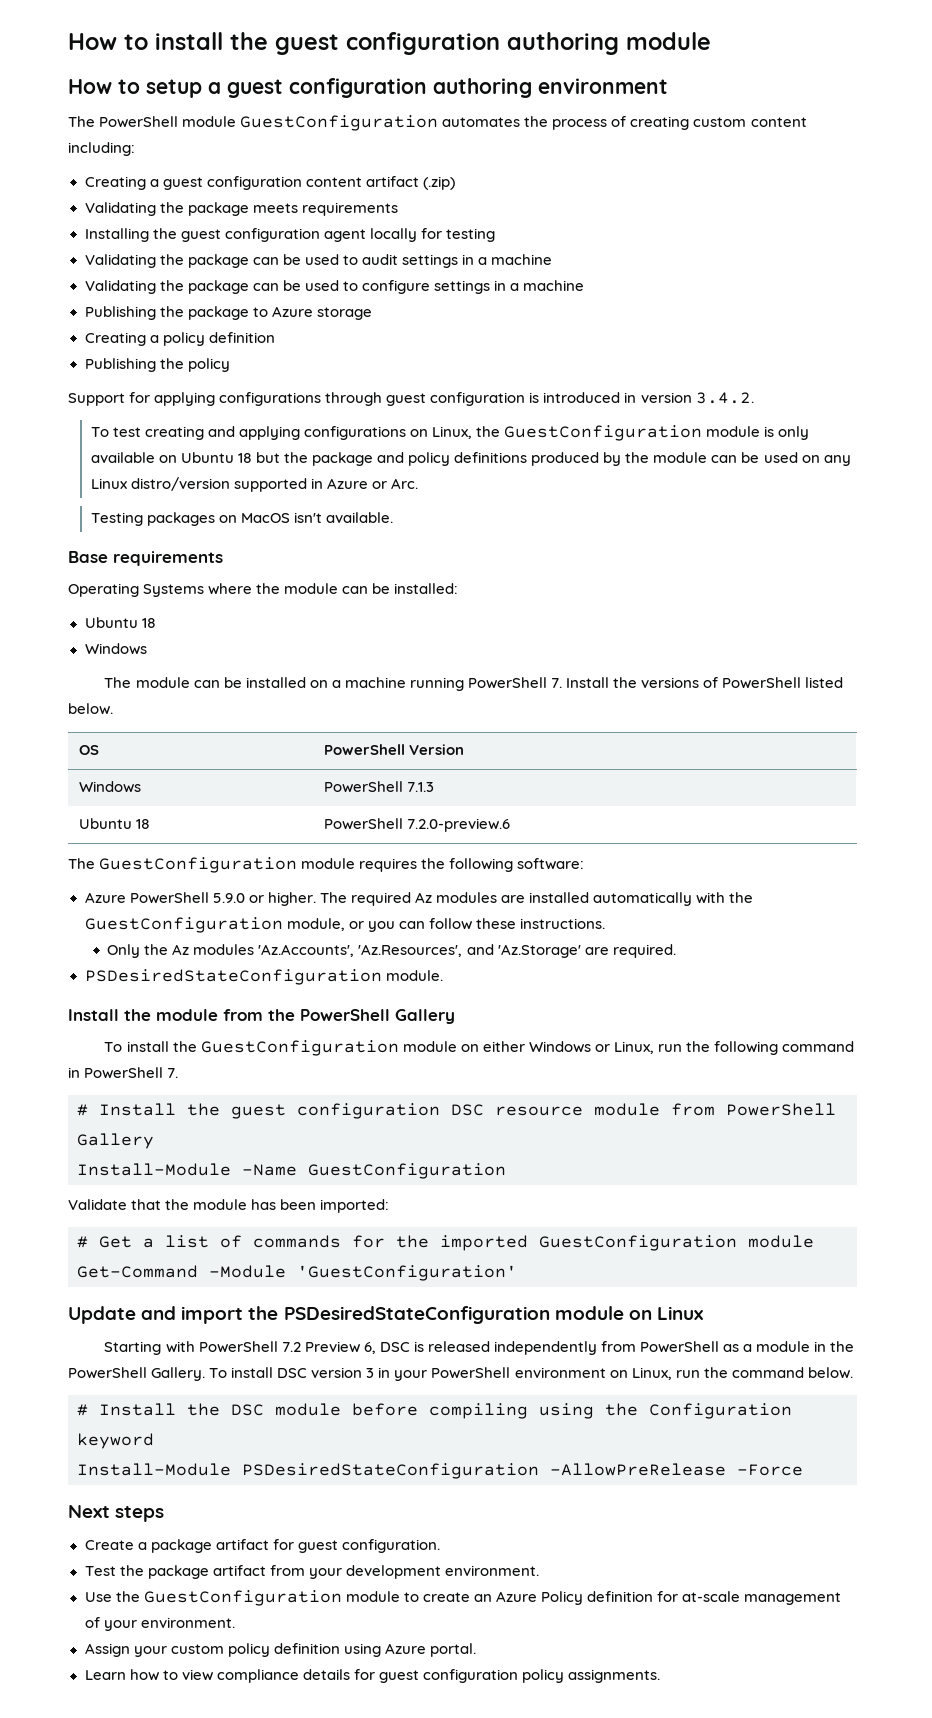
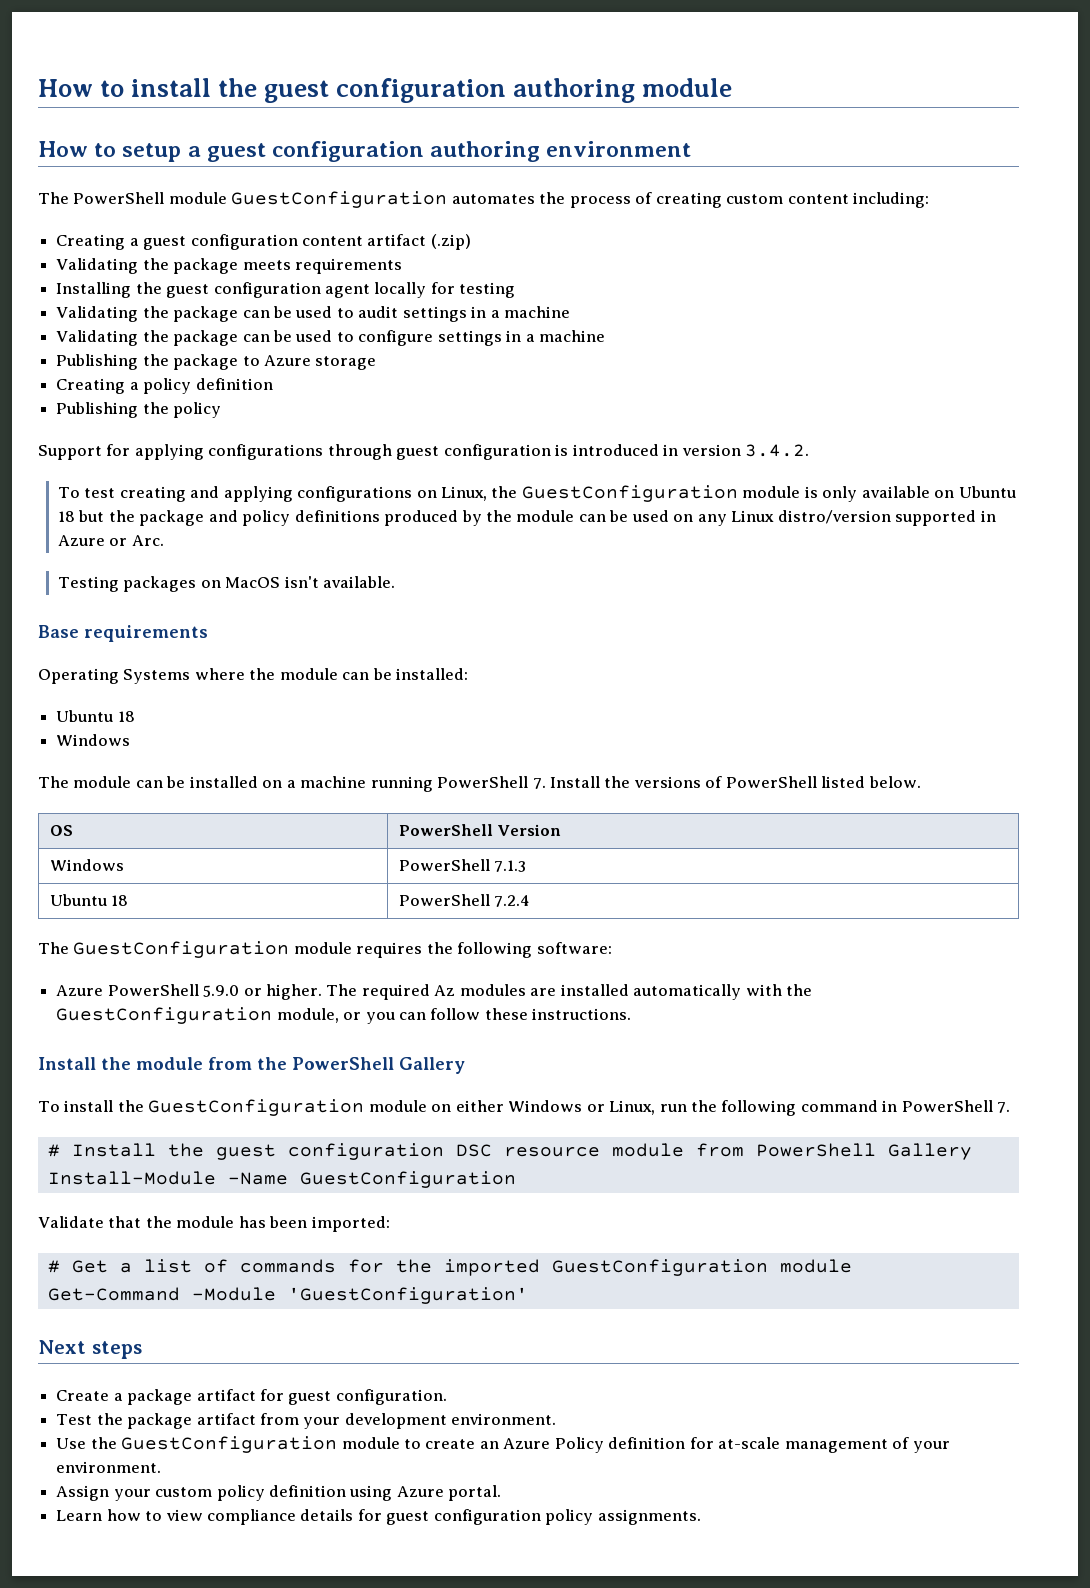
- Ubuntu 18 | PowerShell 7.2.0-preview.6
+ Ubuntu 18 | PowerShell 7.2.4
- Only the Az modules 'Az.Accounts', 'Az.Resources', and 'Az.Storage' are required.
- PSDesiredStateConfiguration module.
- Update and import the PSDesiredStateConfiguration module on Linux
- Starting with PowerShell 7.2 Preview 6, DSC is released independently from PowerShell as a module in the PowerShell Gallery. To install DSC version 3 in your PowerShell environment on Linux, run the command below.
- # Install the DSC module before compiling using the Configuration keyword
- Install-Module PSDesiredStateConfiguration -AllowPreRelease -Force

